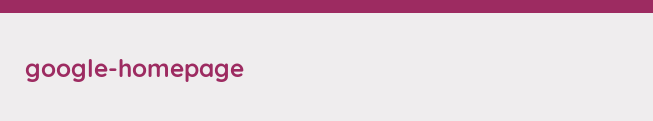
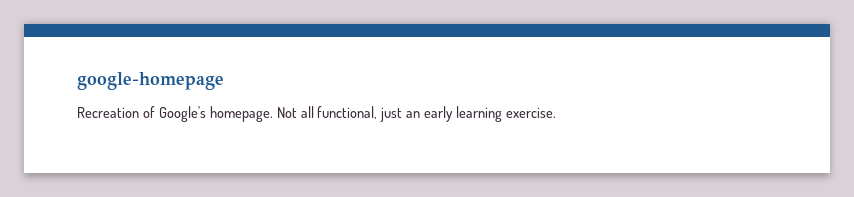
+ Recreation of Google's homepage. Not all functional, just an early learning exercise.

